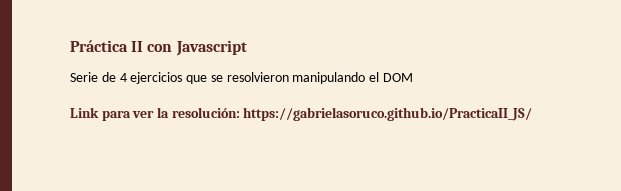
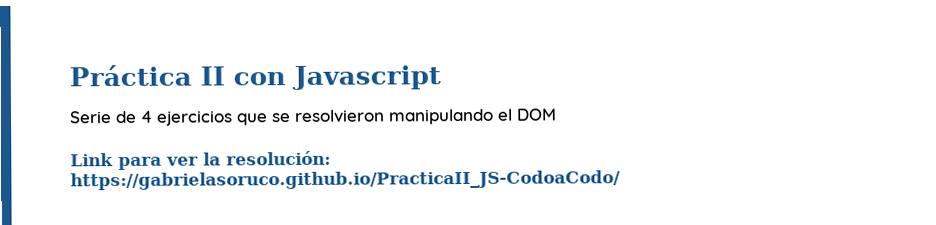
- Link para ver la resolución: https://gabrielasoruco.github.io/PracticaII_JS/
+ Link para ver la resolución: https://gabrielasoruco.github.io/PracticaII_JS-CodoaCodo/

